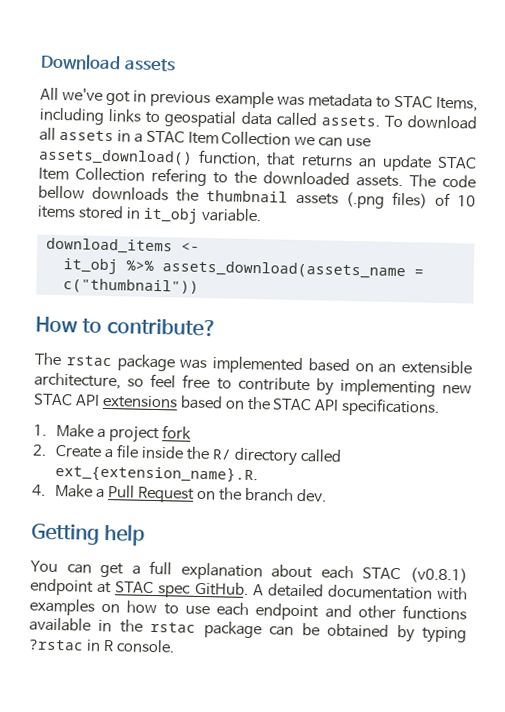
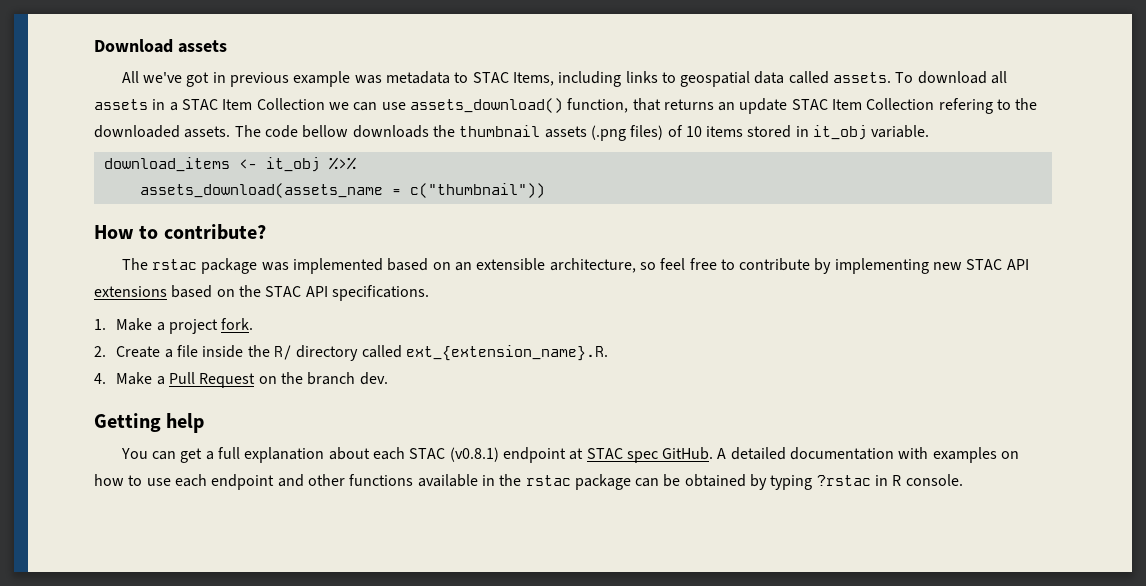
- download_items <-
- it_obj %>% assets_download(assets_name = c("thumbnail"))
+ download_items <- it_obj %>%
+ assets_download(assets_name = c("thumbnail"))
- 1. Make a project fork
+ 1. Make a project fork.

